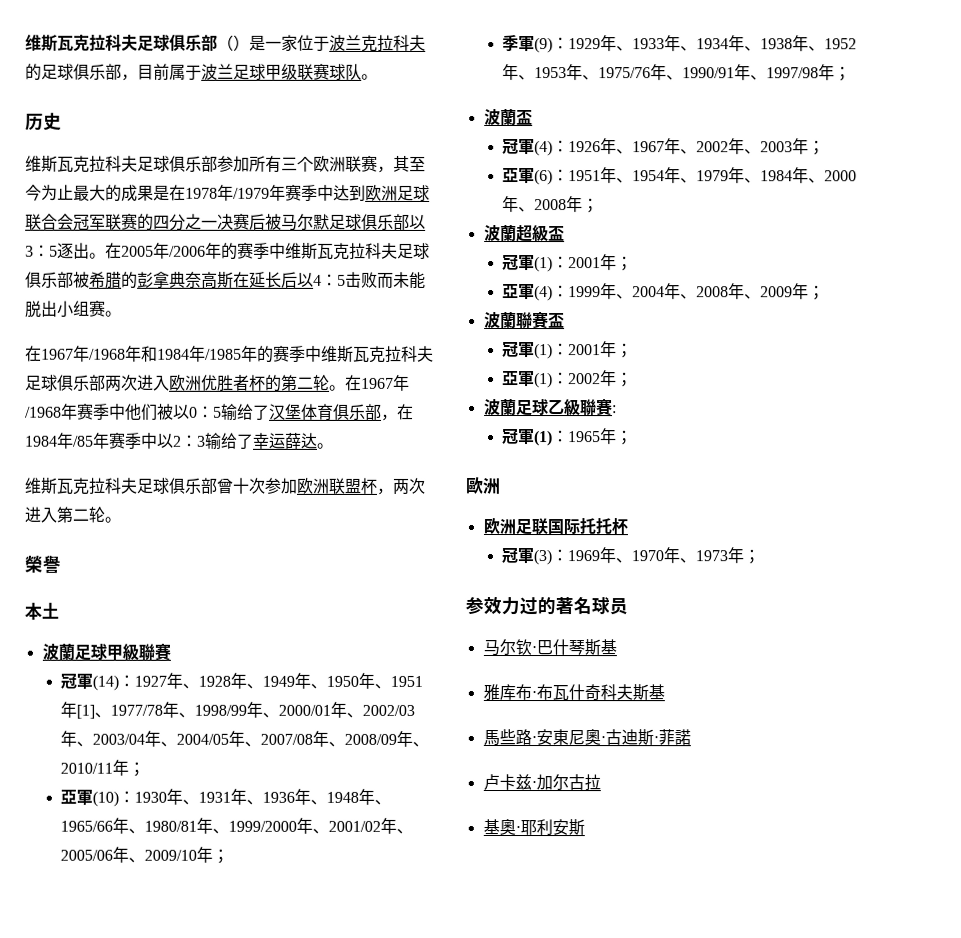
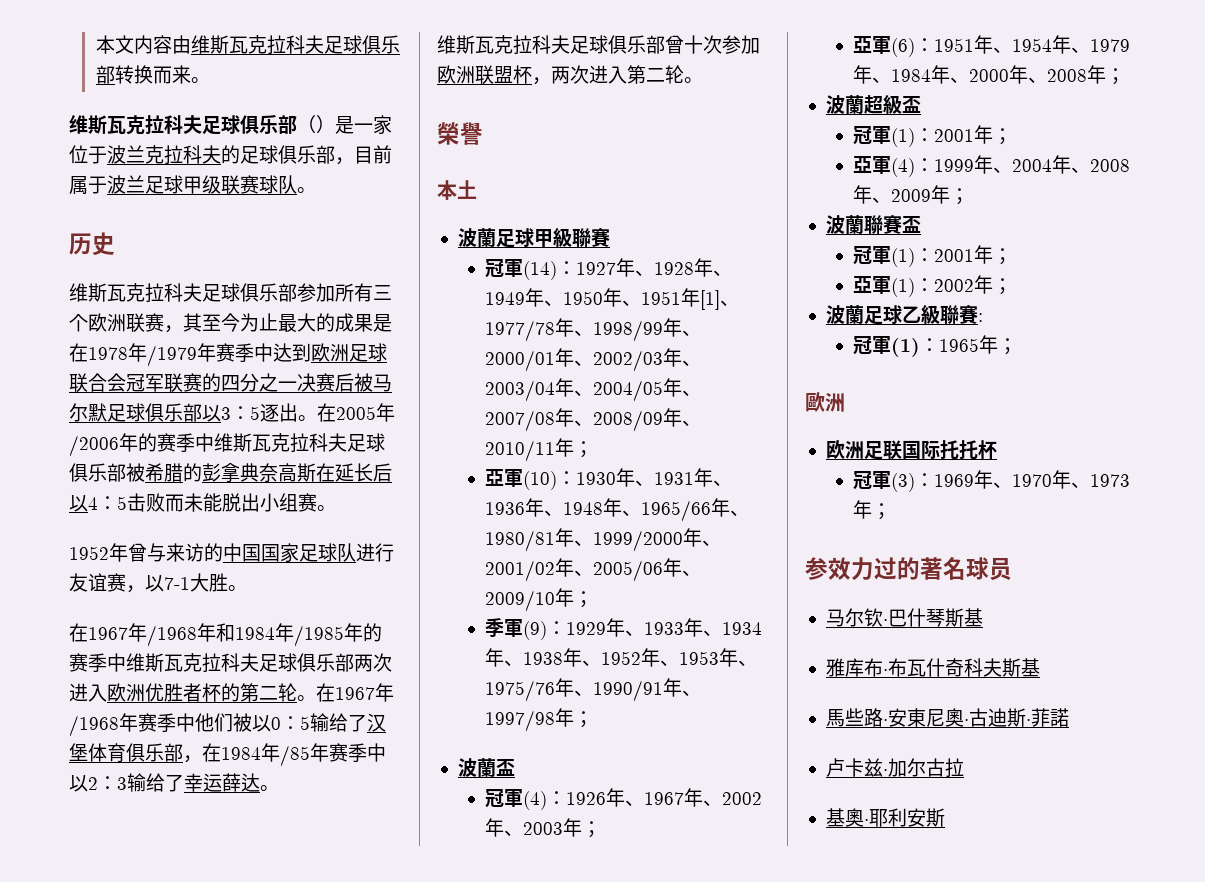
+ 本文内容由维斯瓦克拉科夫足球俱乐部转换而来。
+ 1952年曾与来访的中国国家足球队进行友谊赛，以7-1大胜。

